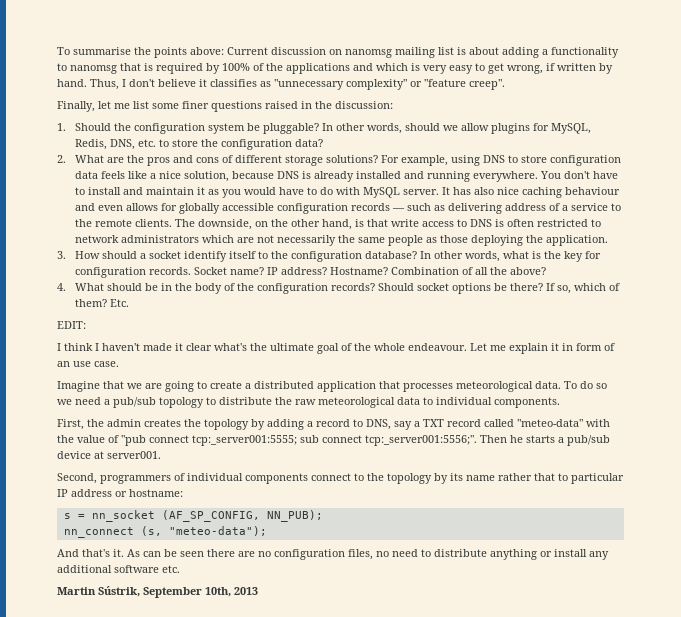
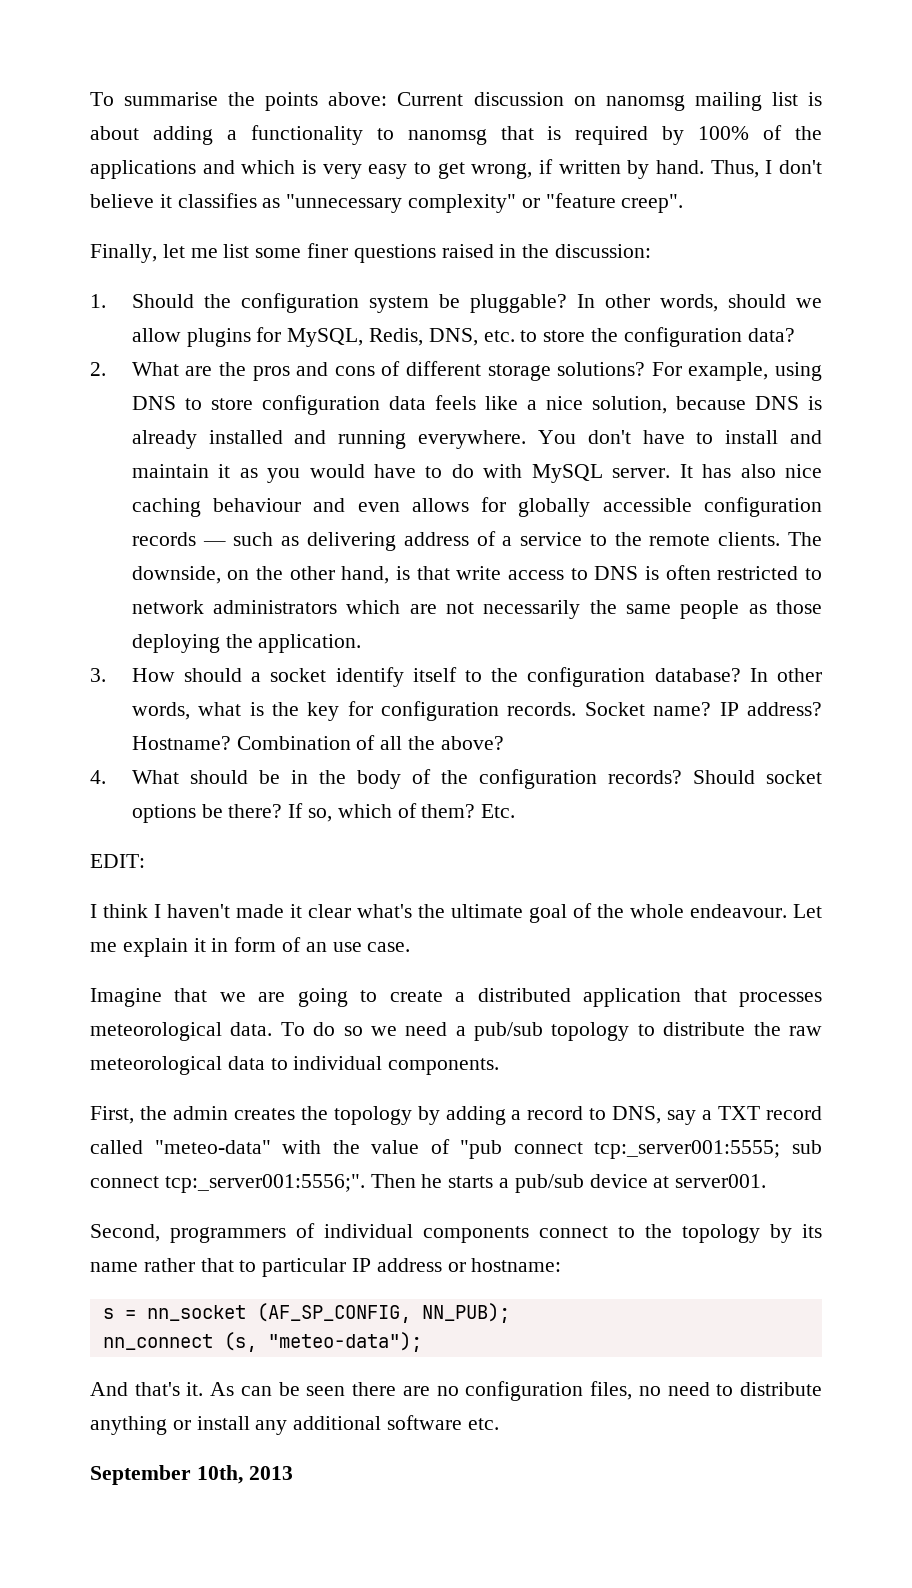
- Martin Sústrik, September 10th, 2013
+ September 10th, 2013

